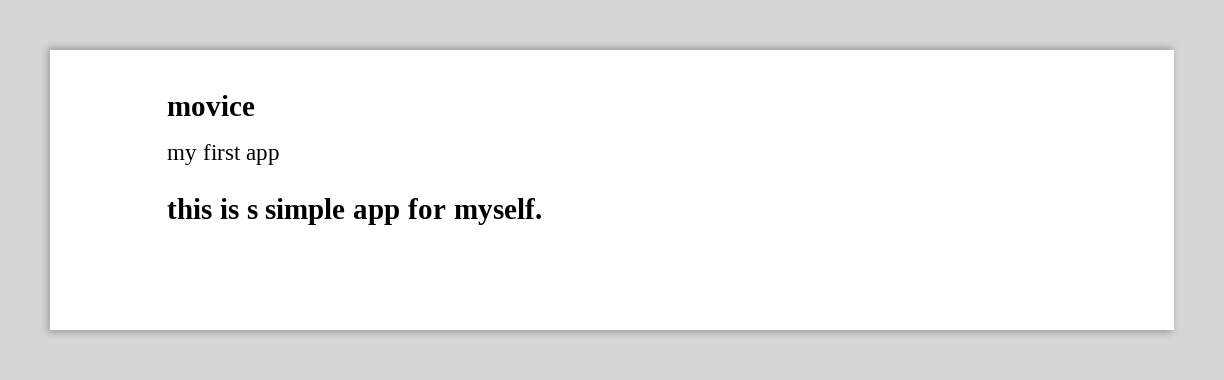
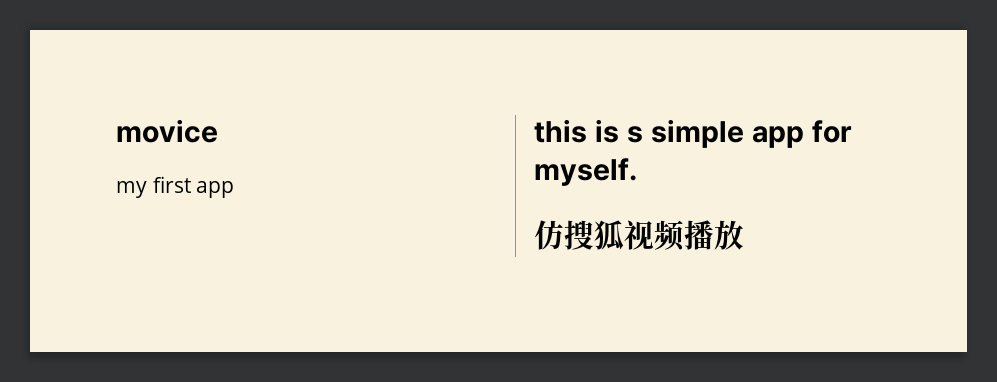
+ 仿搜狐视频播放

